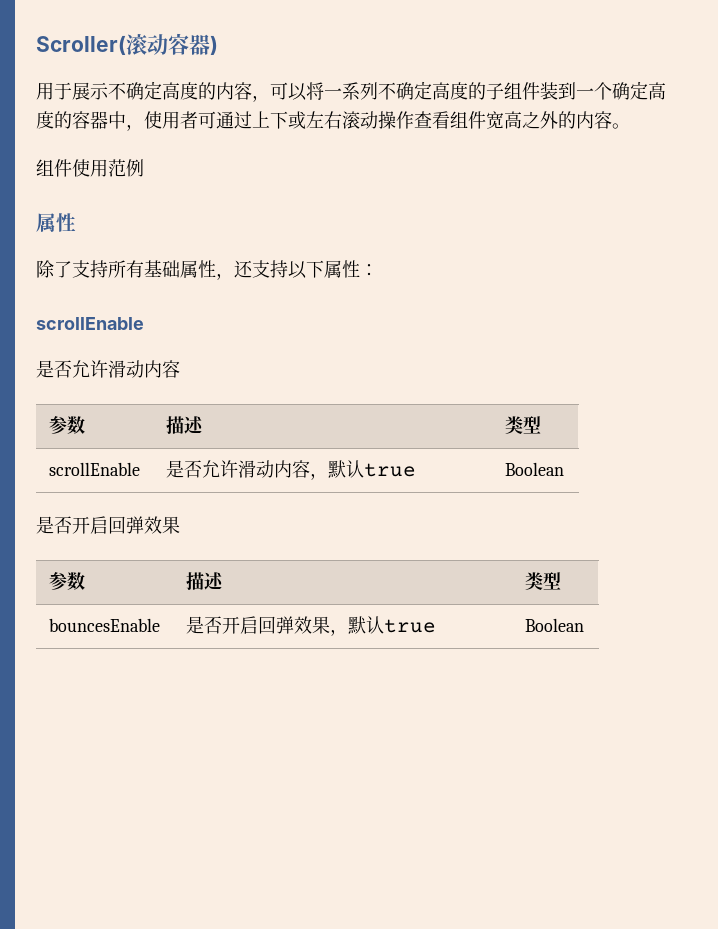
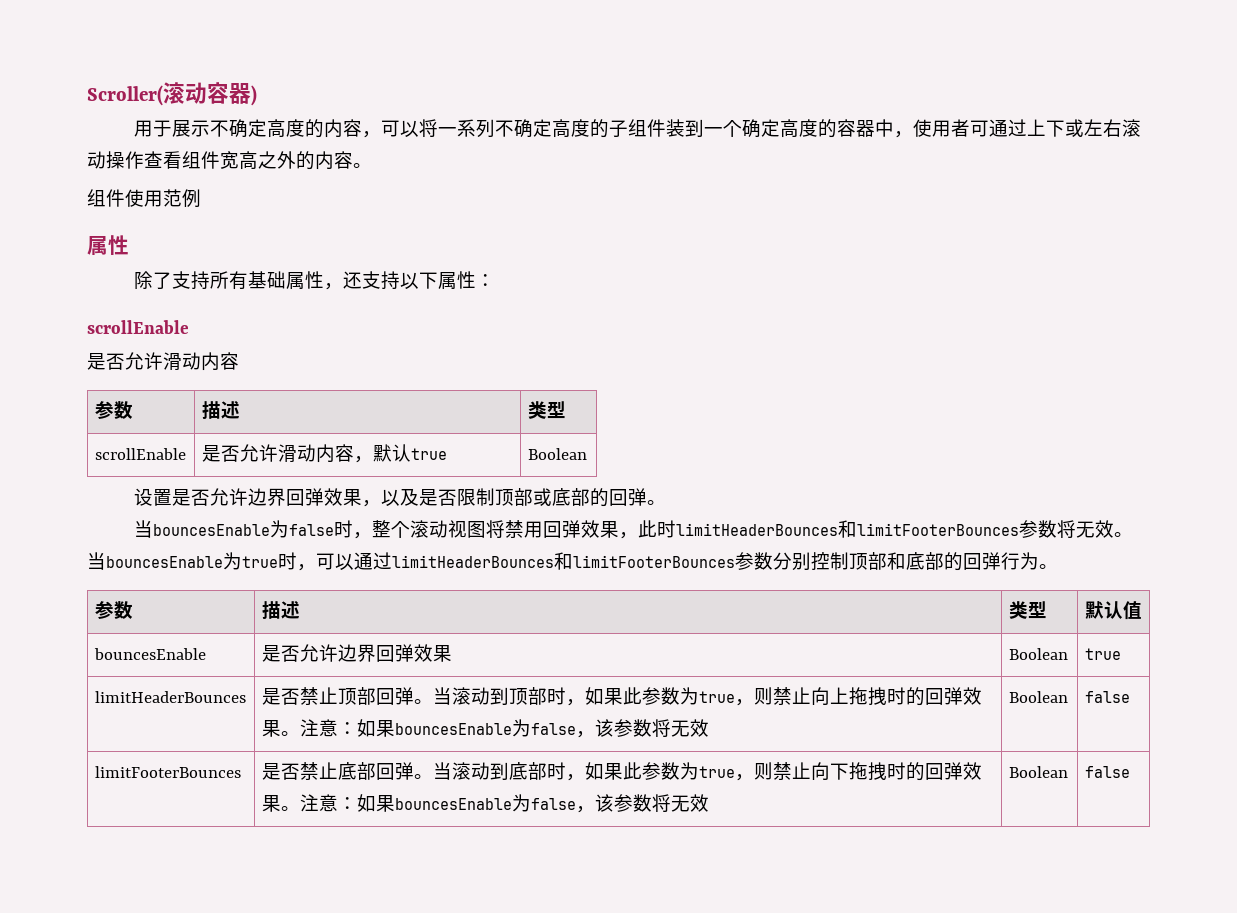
  scrollEnable | 是否允许滑动内容，默认true | Boolean
- 是否开启回弹效果
- 参数 | 描述 | 类型
+ 设置是否允许边界回弹效果，以及是否限制顶部或底部的回弹。
+ 当bouncesEnable为false时，整个滚动视图将禁用回弹效果，此时limitHeaderBounces和limitFooterBounces参数将无效。当bouncesEnable为true时，可以通过limitHeaderBounces和limitFooterBounces参数分别控制顶部和底部的回弹行为。
+ 参数 | 描述 | 类型 | 默认值
- bouncesEnable | 是否开启回弹效果，默认true | Boolean
+ bouncesEnable | 是否允许边界回弹效果 | Boolean | true
+ limitHeaderBounces | 是否禁止顶部回弹。当滚动到顶部时，如果此参数为true，则禁止向上拖拽时的回弹效果。注意：如果bouncesEnable为false，该参数将无效 | Boolean | false
+ limitFooterBounces | 是否禁止底部回弹。当滚动到底部时，如果此参数为true，则禁止向下拖拽时的回弹效果。注意：如果bouncesEnable为false，该参数将无效 | Boolean | false

